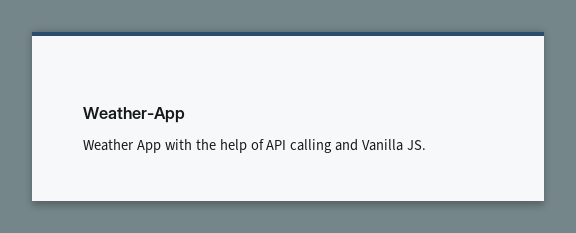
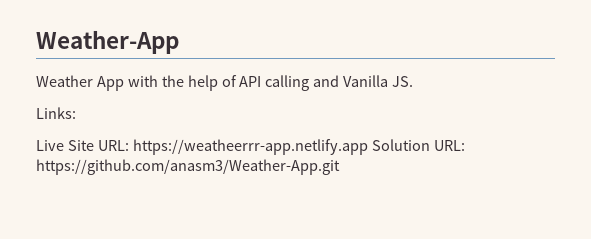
+ Links:
+ Live Site URL: https://weatheerrr-app.netlify.app Solution URL: https://github.com/anasm3/Weather-App.git

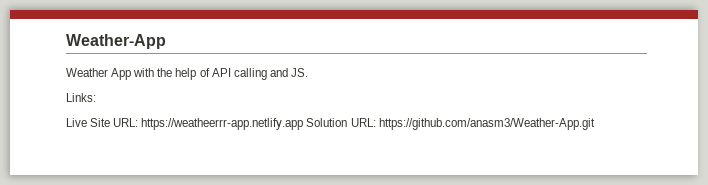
- Weather App with the help of API calling and Vanilla JS.
+ Weather App with the help of API calling and JS.

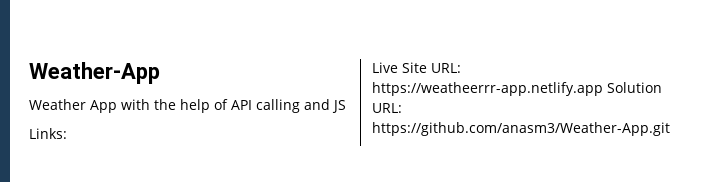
- Weather App with the help of API calling and JS.
+ Weather App with the help of API calling and JS

